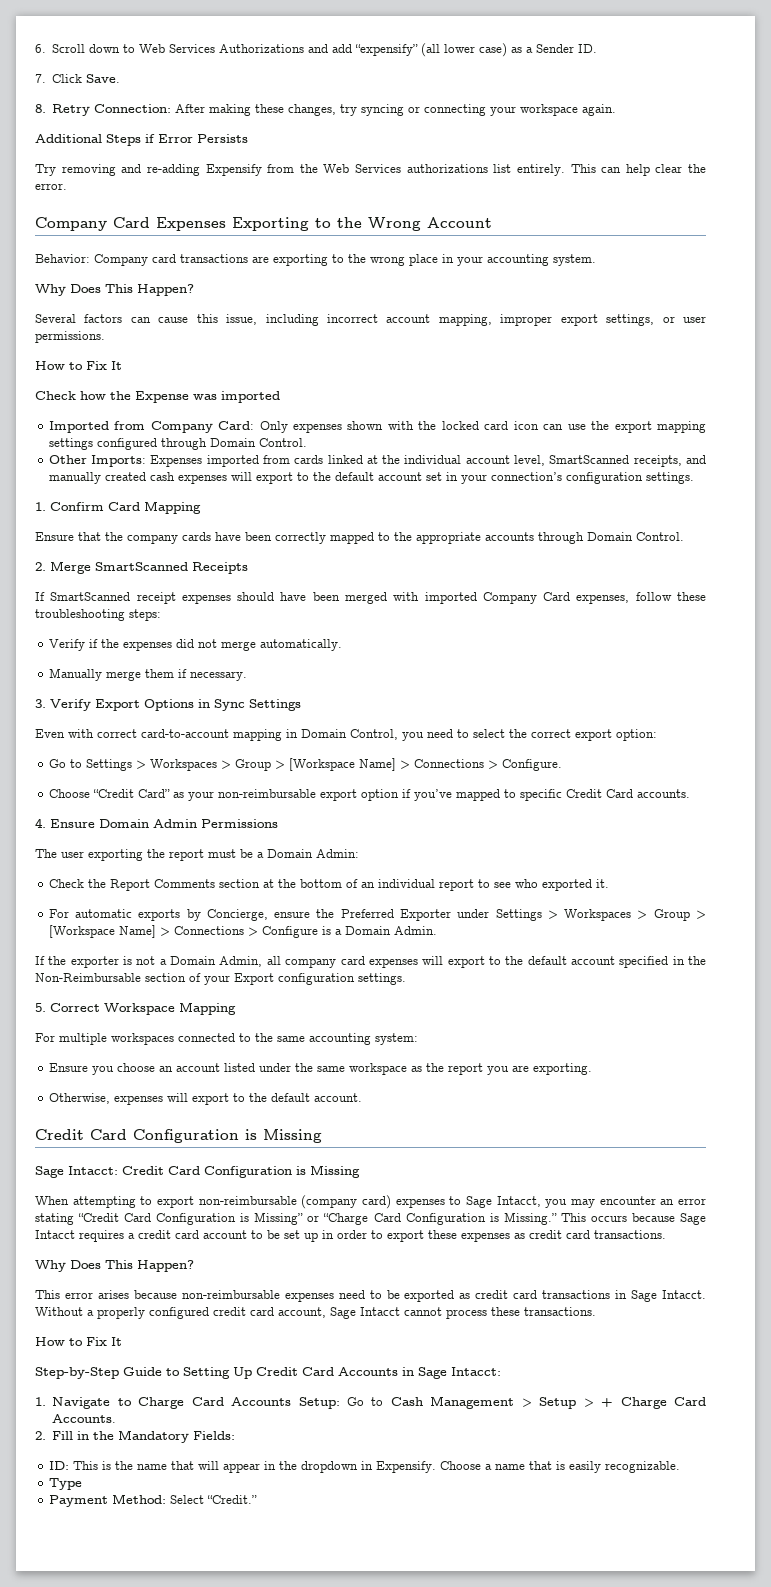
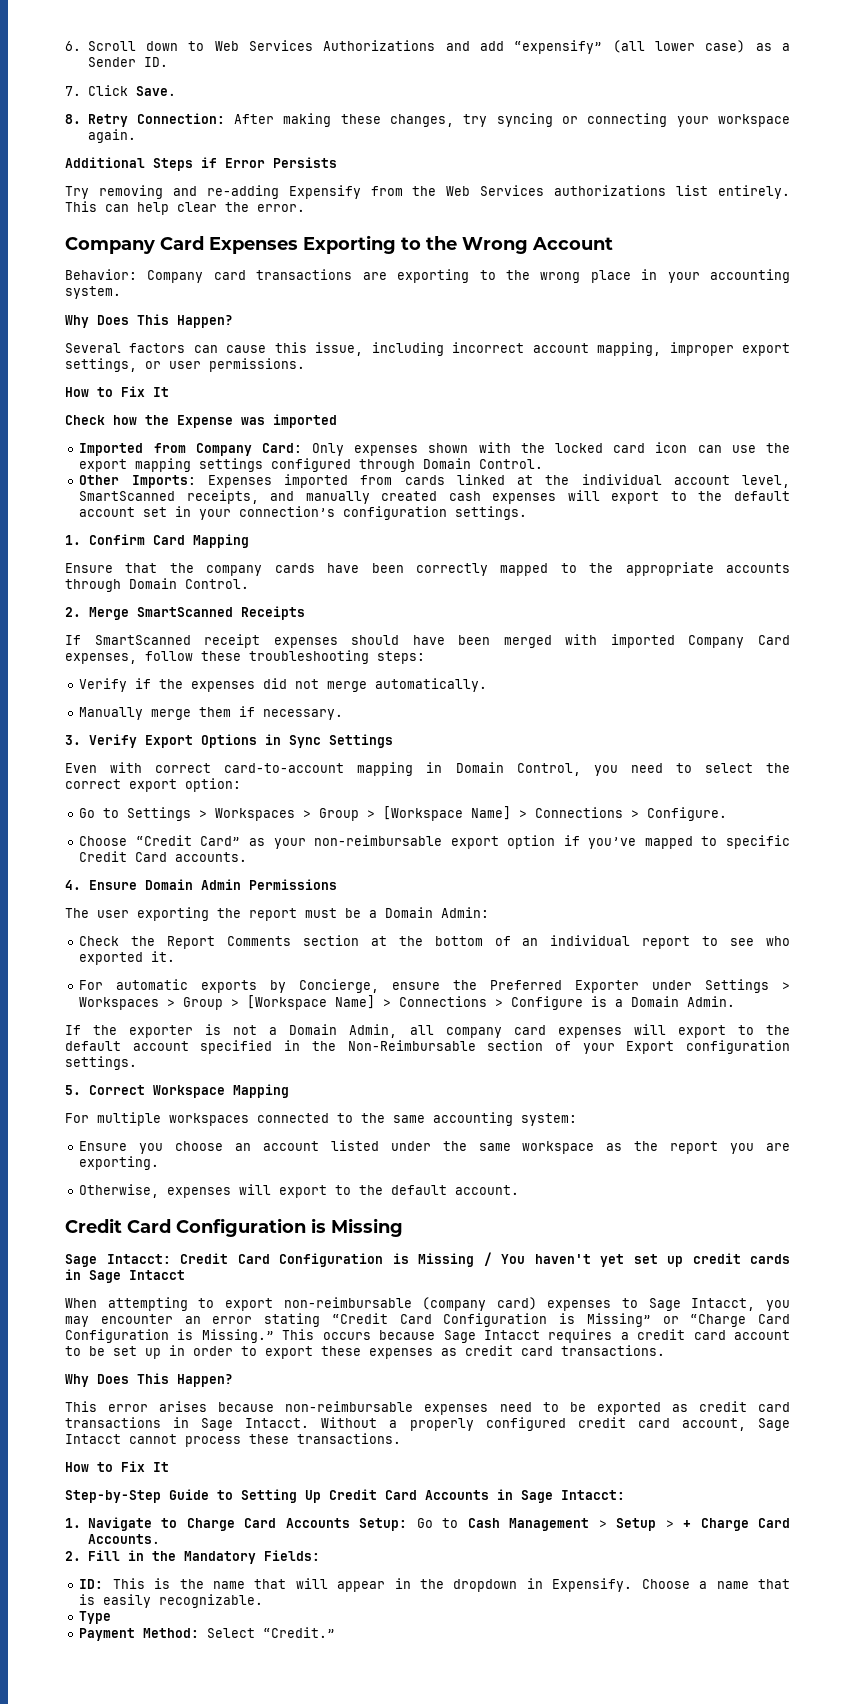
- Sage Intacct: Credit Card Configuration is Missing
+ Sage Intacct: Credit Card Configuration is Missing / You haven't yet set up credit cards in Sage Intacct

